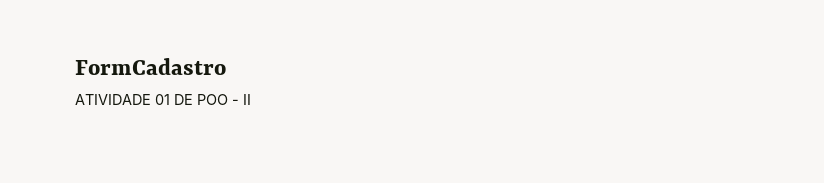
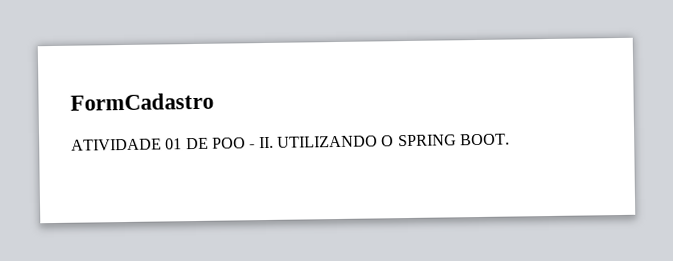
- ATIVIDADE 01 DE POO - II
+ ATIVIDADE 01 DE POO - II. UTILIZANDO O SPRING BOOT.

